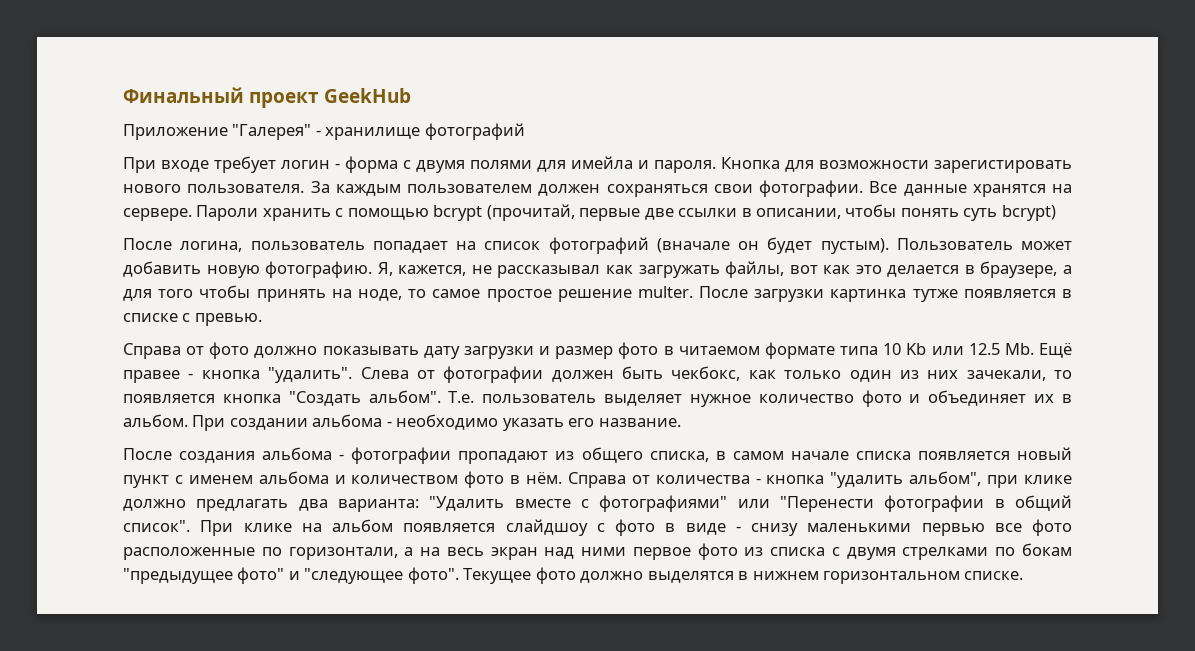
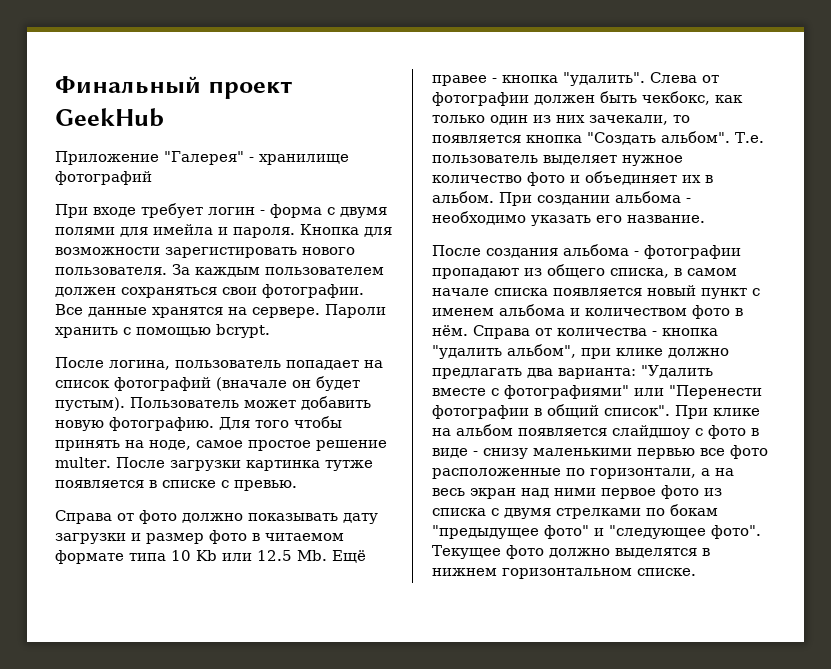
- Пароли хранить с помощью bcrypt (прочитай, первые две ссылки в описании, чтобы понять суть bcrypt)
+ Пароли хранить с помощью bcrypt.
- Я, кажется, не рассказывал как загружать файлы, вот как это делается в браузере, а для того чтобы принять на ноде, то самое простое решение multer.
+ Для того чтобы принять на ноде, самое простое решение multer.

